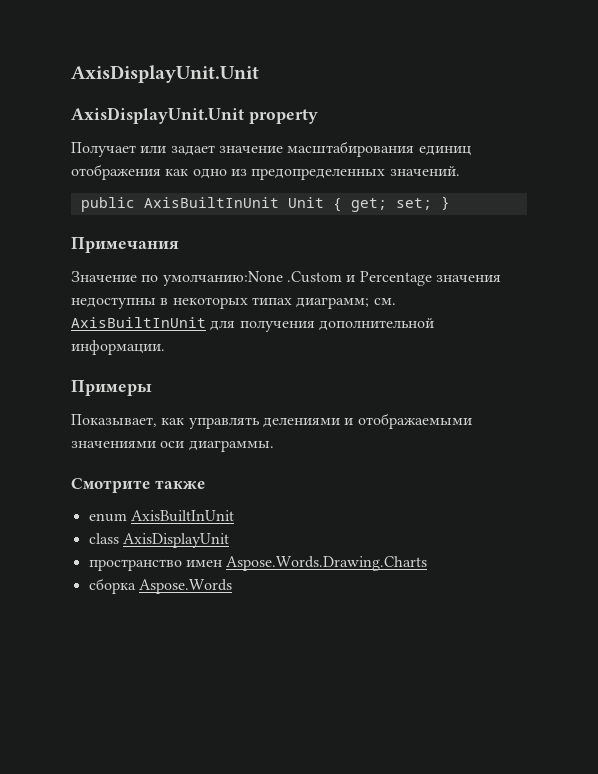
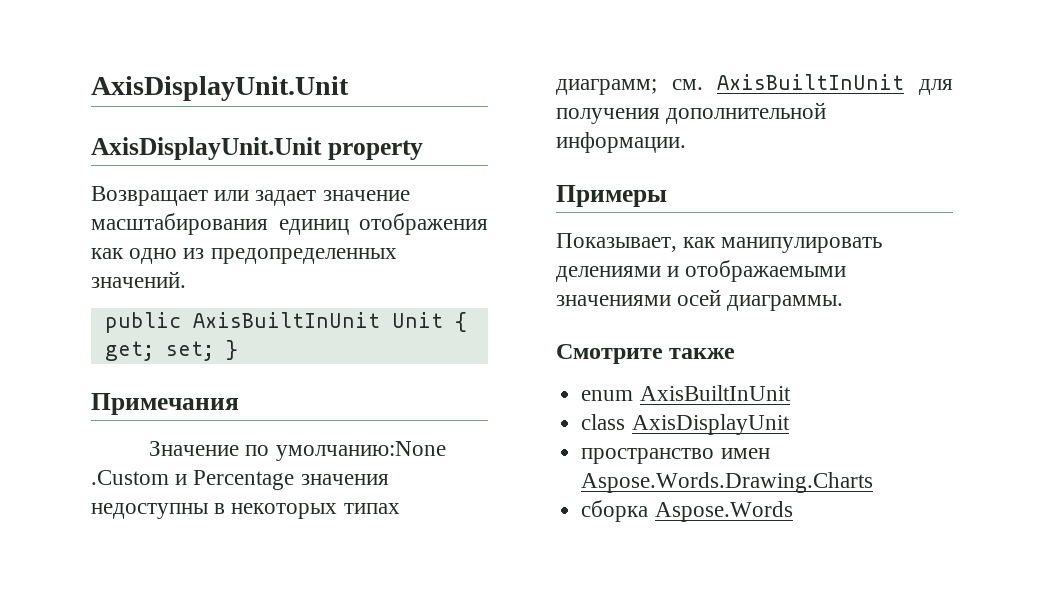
- Получает или задает значение масштабирования единиц отображения как одно из предопределенных значений.
+ Возвращает или задает значение масштабирования единиц отображения как одно из предопределенных значений.
- Показывает, как управлять делениями и отображаемыми значениями оси диаграммы.
+ Показывает, как манипулировать делениями и отображаемыми значениями осей диаграммы.

